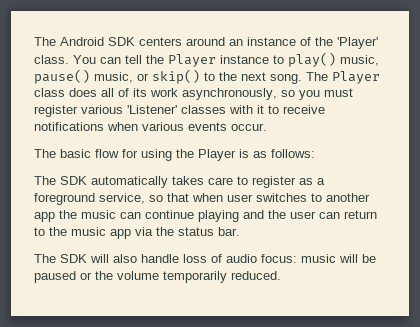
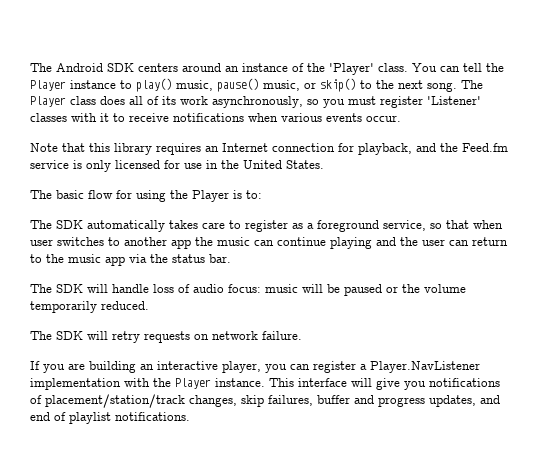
- The Player class does all of its work asynchronously, so you must register various 'Listener' classes with it to receive notifications when various events occur.
+ The Player class does all of its work asynchronously, so you must register 'Listener' classes with it to receive notifications when various events occur.
+ Note that this library requires an Internet connection for playback, and the Feed.fm service is only licensed for use in the United States.
- The basic flow for using the Player is as follows:
+ The basic flow for using the Player is to:
- The SDK will also handle loss of audio focus: music will be paused or the volume temporarily reduced.
+ The SDK will handle loss of audio focus: music will be paused or the volume temporarily reduced.
+ The SDK will retry requests on network failure.
+ If you are building an interactive player, you can register a Player.NavListener implementation with the Player instance. This interface will give you notifications of placement/station/track changes, skip failures, buffer and progress updates, and end of playlist notifications.

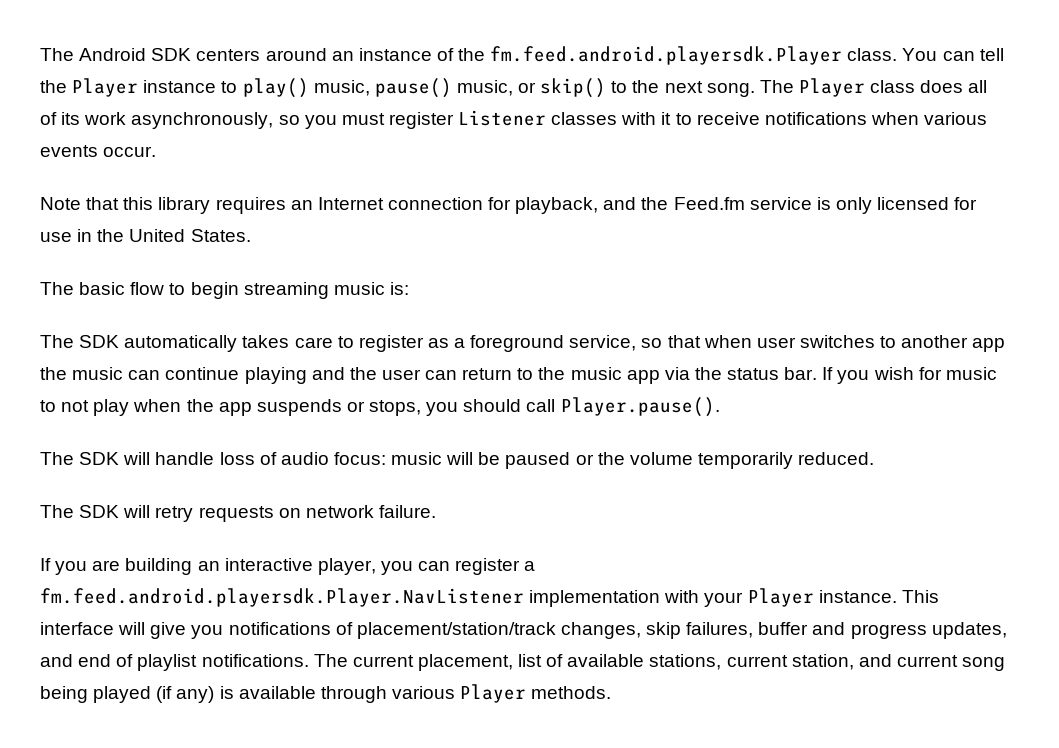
- The Android SDK centers around an instance of the 'Player' class.
+ The Android SDK centers around an instance of the fm.feed.android.playersdk.Player class.
- The Player class does all of its work asynchronously, so you must register 'Listener' classes with it to receive notifications when various events occur.
+ The Player class does all of its work asynchronously, so you must register Listener classes with it to receive notifications when various events occur.
- The basic flow for using the Player is to:
+ The basic flow to begin streaming music is:
+ If you wish for music to not play when the app suspends or stops, you should call Player.pause().
- If you are building an interactive player, you can register a Player.NavListener implementation with the Player instance.
+ If you are building an interactive player, you can register a fm.feed.android.playersdk.Player.NavListener implementation with your Player instance.
+ The current placement, list of available stations, current station, and current song being played (if any) is available through various Player methods.

